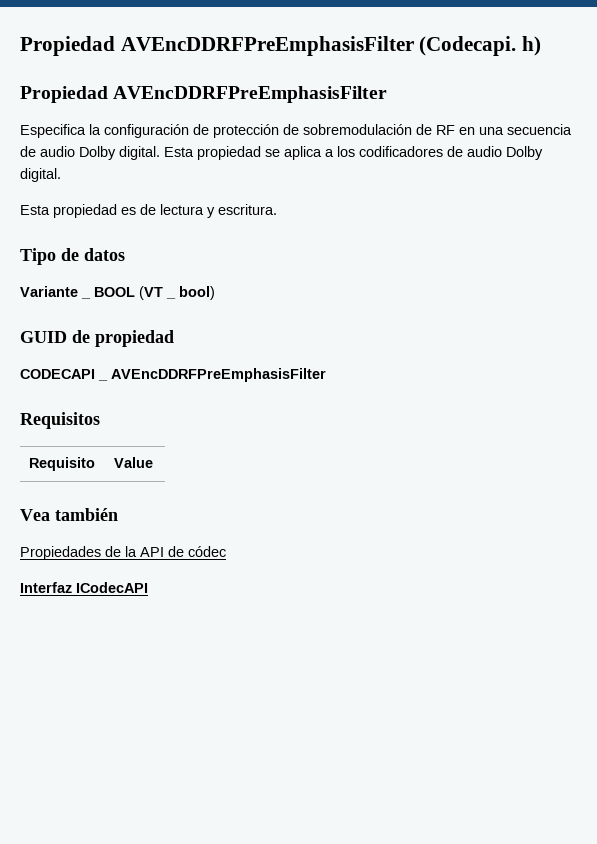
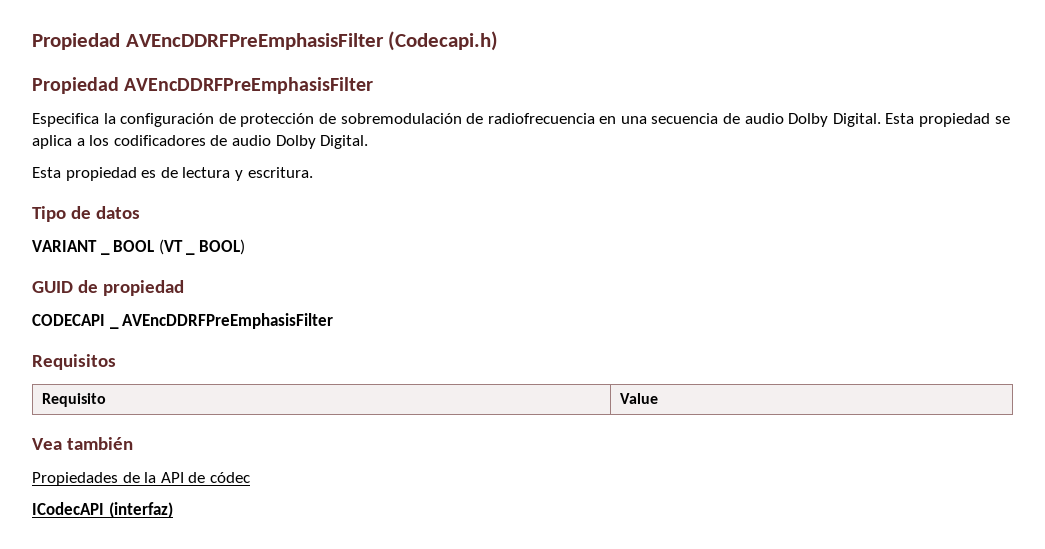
- Propiedad AVEncDDRFPreEmphasisFilter (Codecapi. h)
+ Propiedad AVEncDDRFPreEmphasisFilter (Codecapi.h)
- Especifica la configuración de protección de sobremodulación de RF en una secuencia de audio Dolby digital.
+ Especifica la configuración de protección de sobremodulación de radiofrecuencia en una secuencia de audio Dolby Digital.
- Esta propiedad se aplica a los codificadores de audio Dolby digital.
+ Esta propiedad se aplica a los codificadores de audio Dolby Digital.
- Variante _ BOOL (VT _ bool)
+ VARIANT _ BOOL (VT _ BOOL)
- Interfaz ICodecAPI
+ ICodecAPI (interfaz)

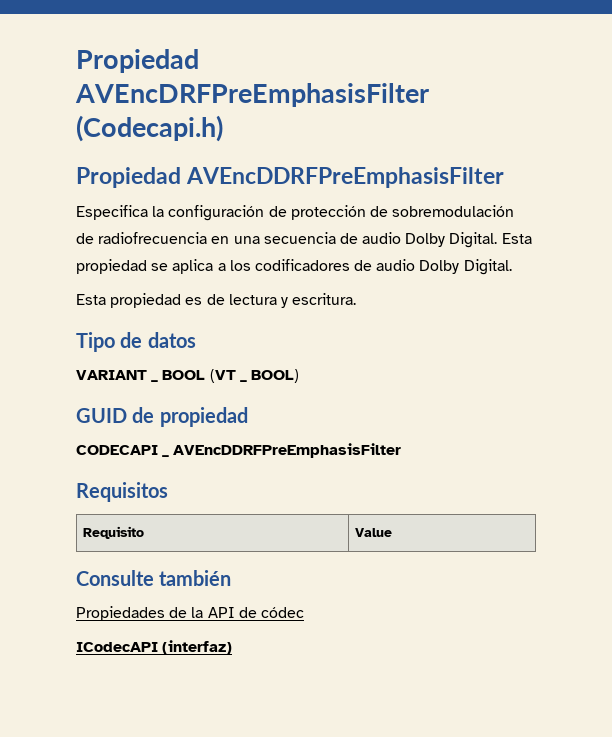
- Propiedad AVEncDDRFPreEmphasisFilter (Codecapi.h)
+ Propiedad AVEncDRFPreEmphasisFilter (Codecapi.h)
- Vea también
+ Consulte también

